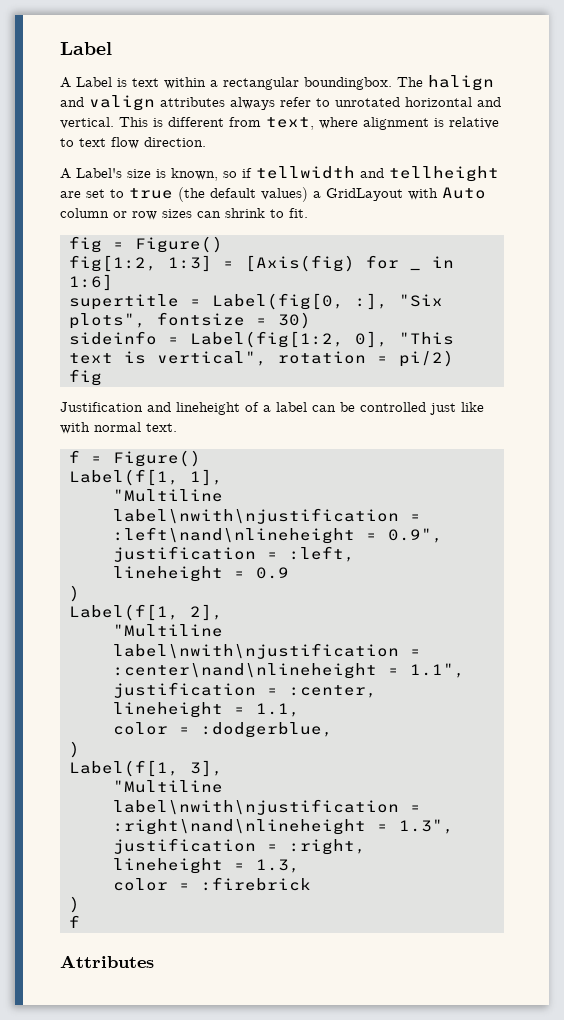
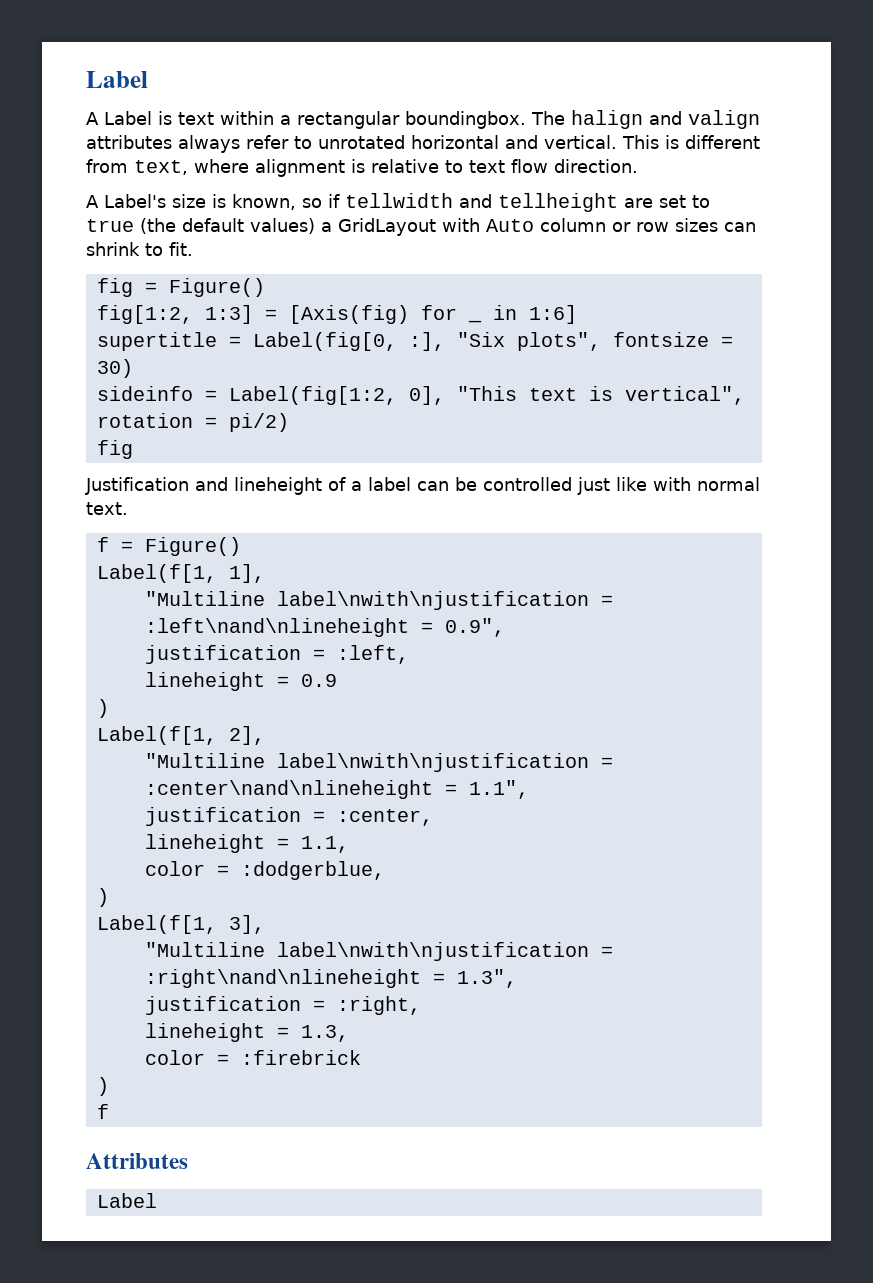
  Attributes
+ Label

